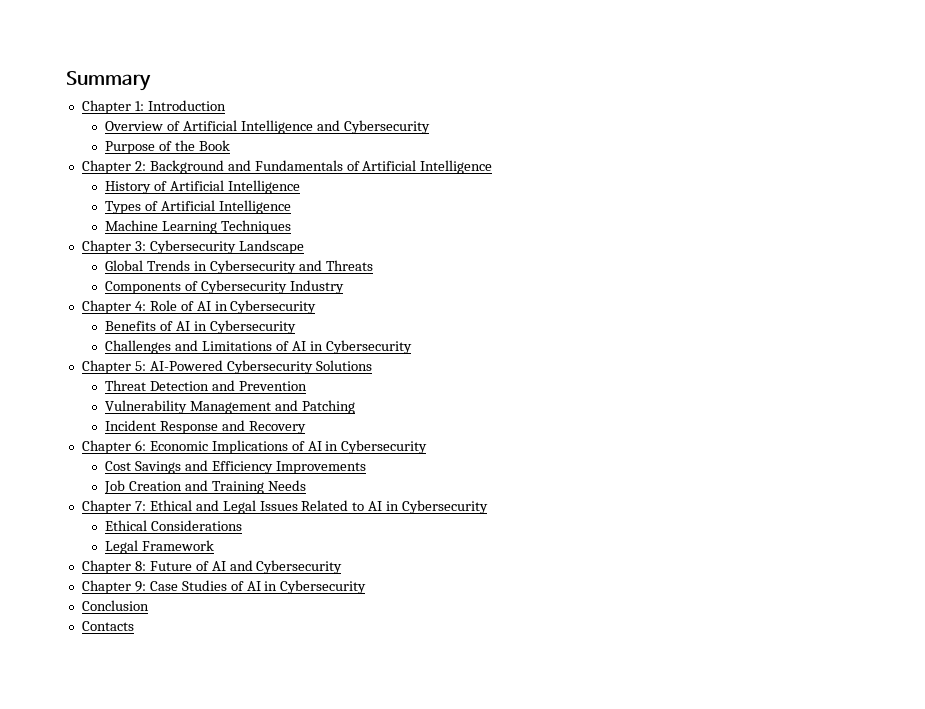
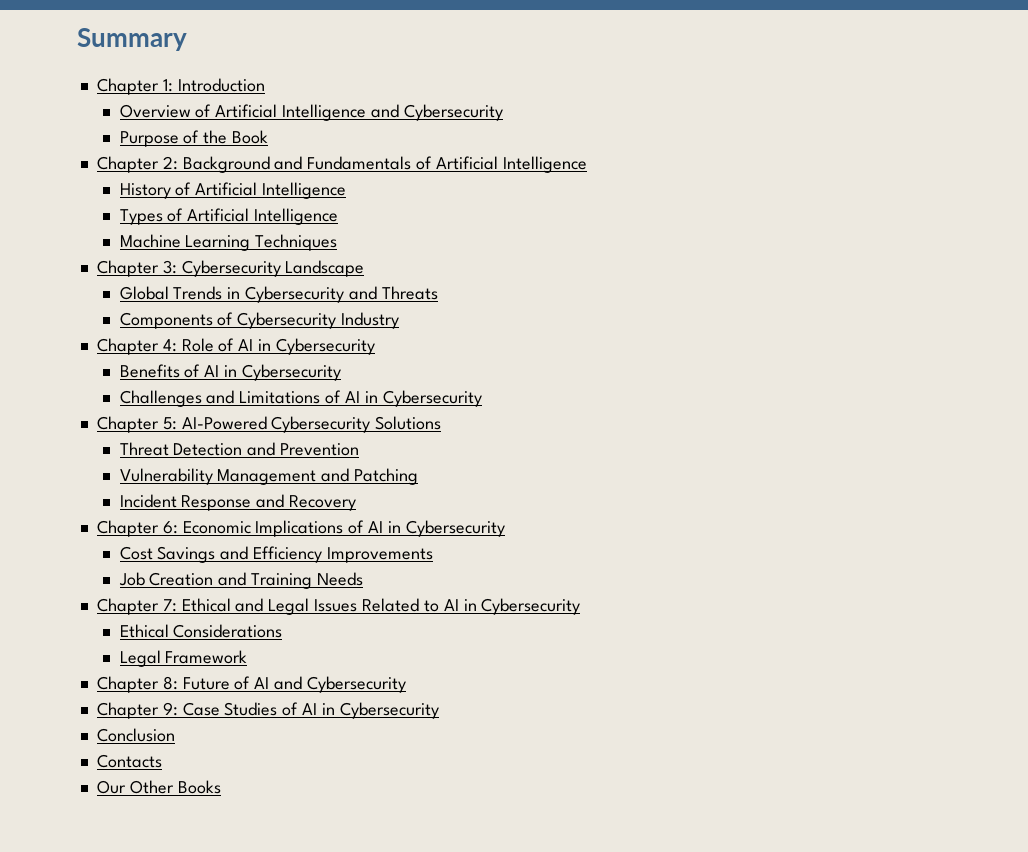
+ Our Other Books

